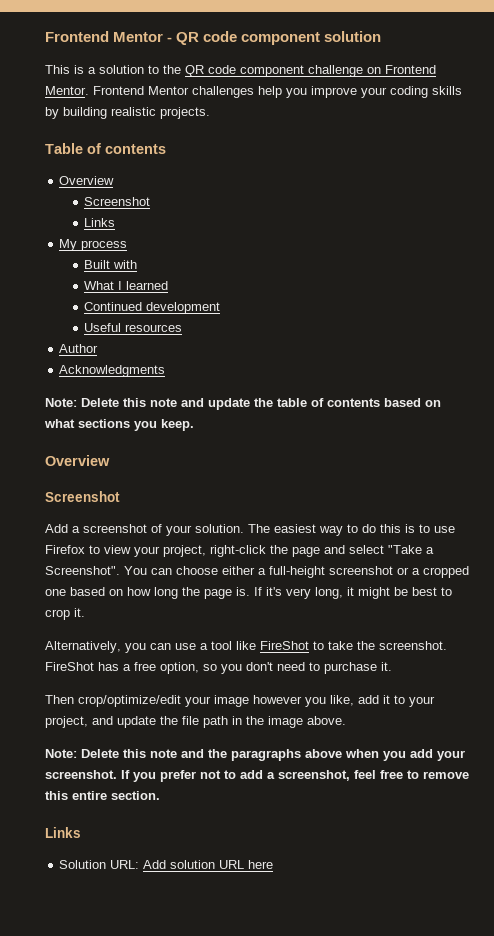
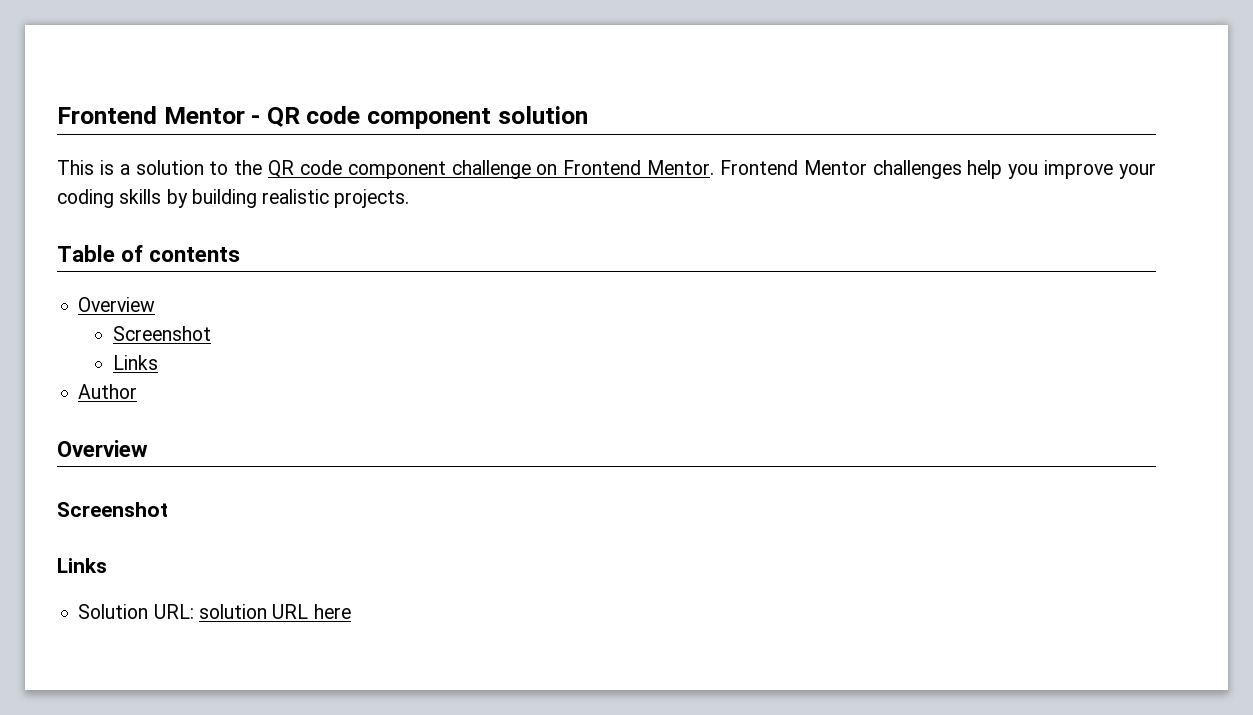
- My process
- Built with
- What I learned
- Continued development
- Useful resources
  Author
- Acknowledgments
- Note: Delete this note and update the table of contents based on what sections you keep.
  Overview
  Screenshot
- Add a screenshot of your solution. The easiest way to do this is to use Firefox to view your project, right-click the page and select "Take a Screenshot". You can choose either a full-height screenshot or a cropped one based on how long the page is. If it's very long, it might be best to crop it.
- Alternatively, you can use a tool like FireShot to take the screenshot. FireShot has a free option, so you don't need to purchase it.
- Then crop/optimize/edit your image however you like, add it to your project, and update the file path in the image above.
- Note: Delete this note and the paragraphs above when you add your screenshot. If you prefer not to add a screenshot, feel free to remove this entire section.
- Solution URL: Add solution URL here
+ Solution URL: solution URL here

